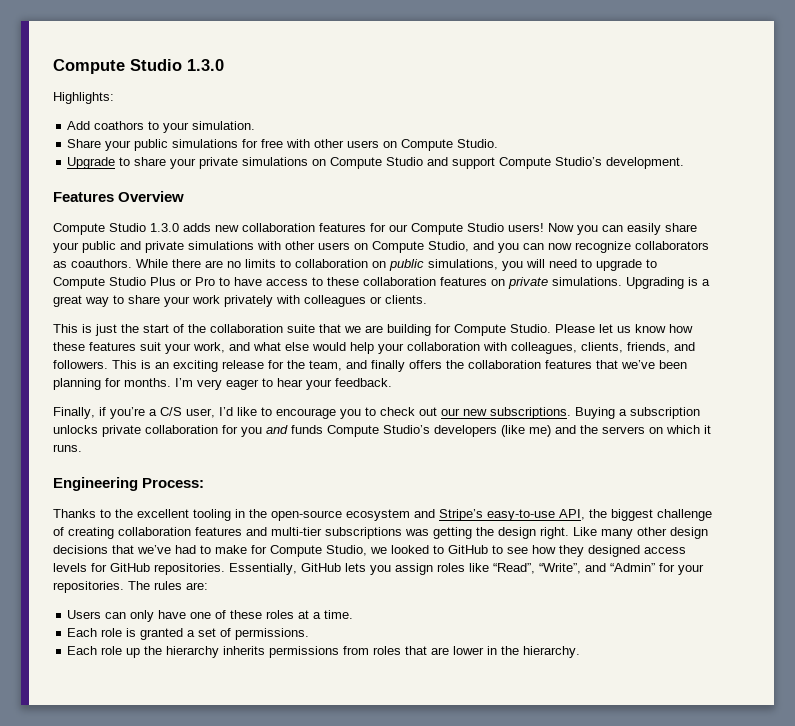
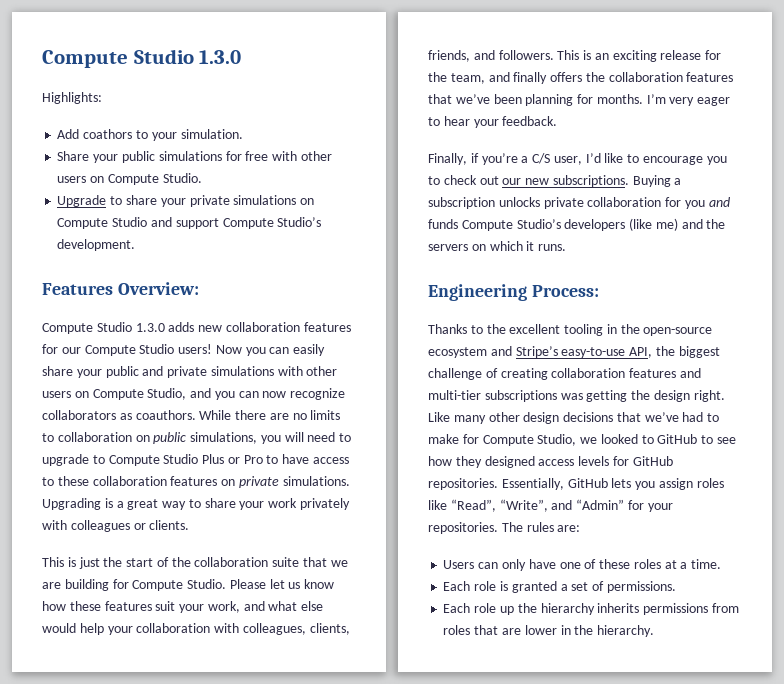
- Features Overview
+ Features Overview:

